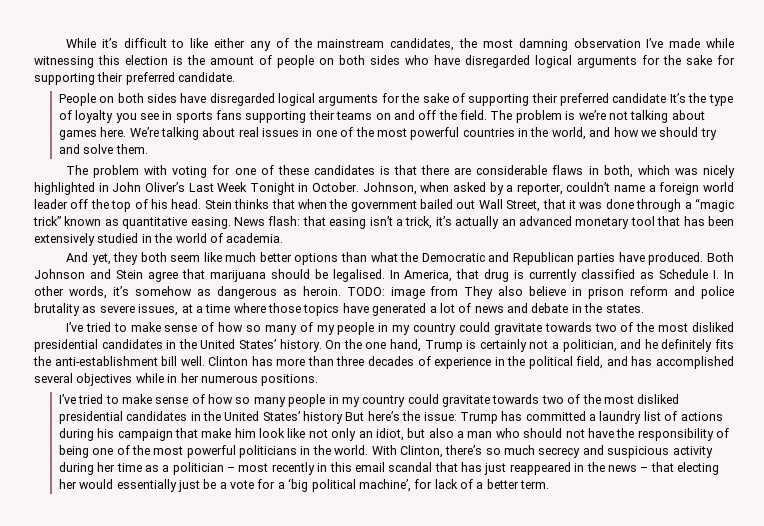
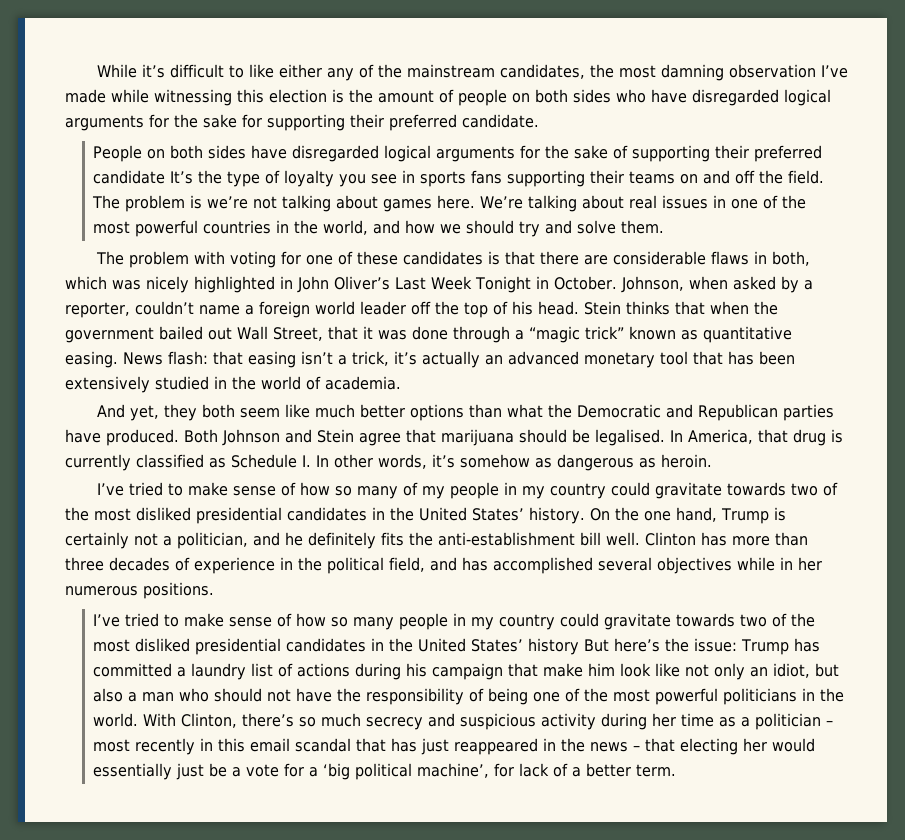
- TODO: image from They also believe in prison reform and police brutality as severe issues, at a time where those topics have generated a lot of news and debate in the states.

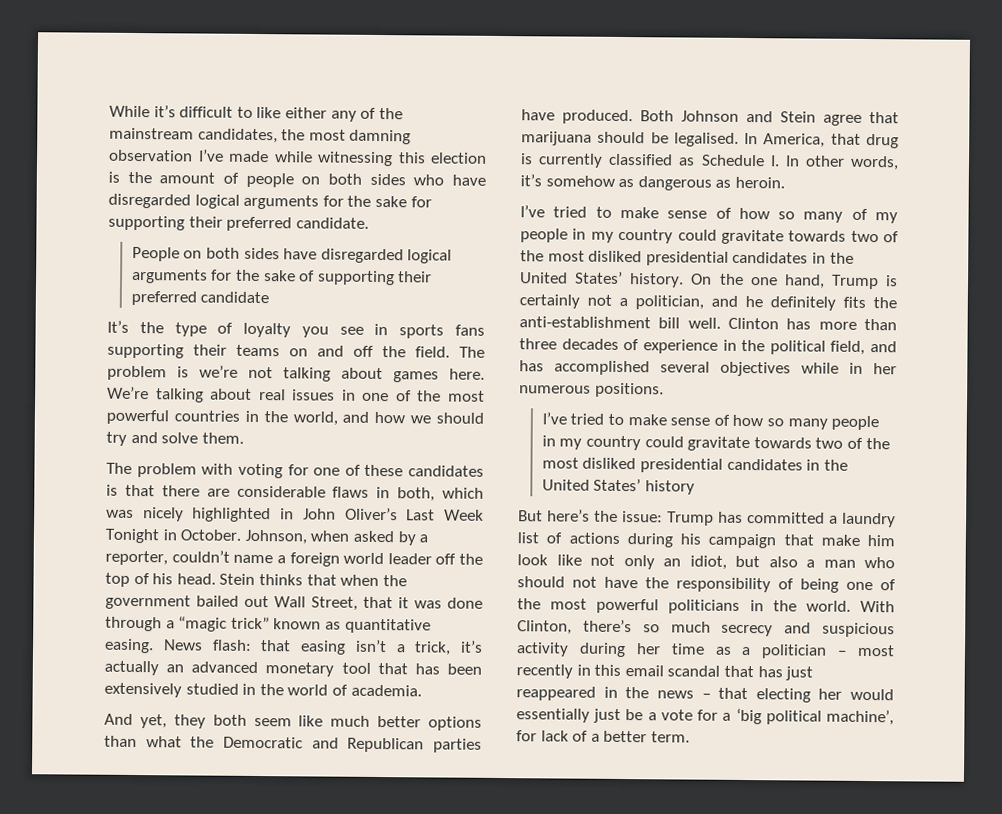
- People on both sides have disregarded logical arguments for the sake of supporting their preferred candidate It’s the type of loyalty you see in sports fans supporting their teams on and off the field.
+ People on both sides have disregarded logical arguments for the sake of supporting their preferred candidate
+ It’s the type of loyalty you see in sports fans supporting their teams on and off the field.
- I’ve tried to make sense of how so many people in my country could gravitate towards two of the most disliked presidential candidates in the United States’ history But here’s the issue:
+ I’ve tried to make sense of how so many people in my country could gravitate towards two of the most disliked presidential candidates in the United States’ history
+ But here’s the issue:

